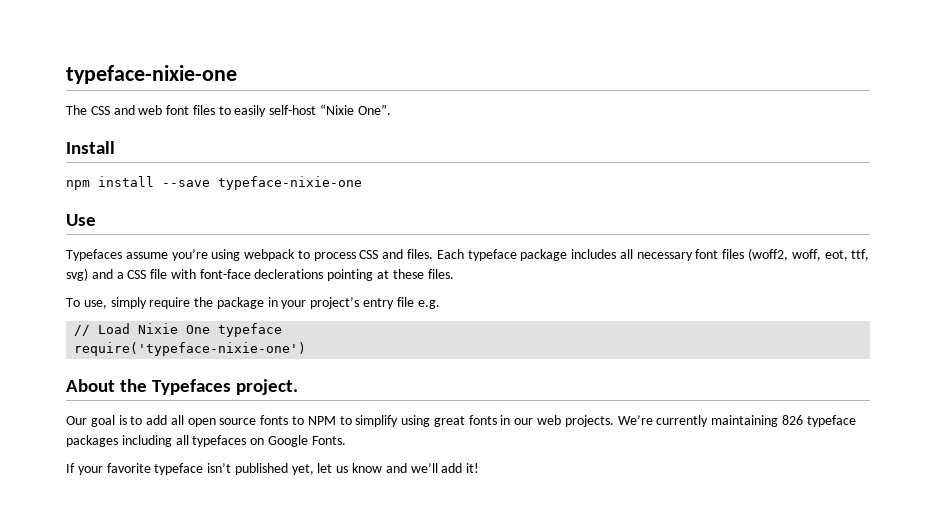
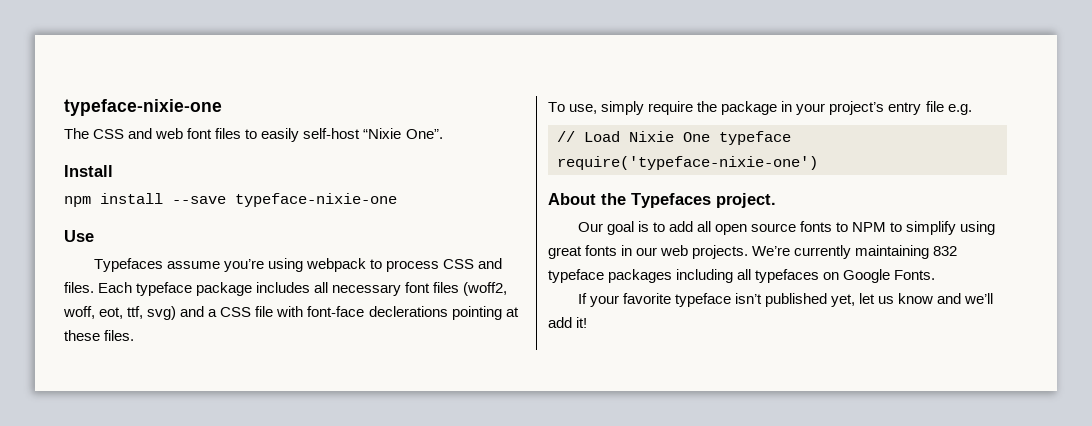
- We’re currently maintaining 826 typeface packages including all typefaces on Google Fonts.
+ We’re currently maintaining 832 typeface packages including all typefaces on Google Fonts.

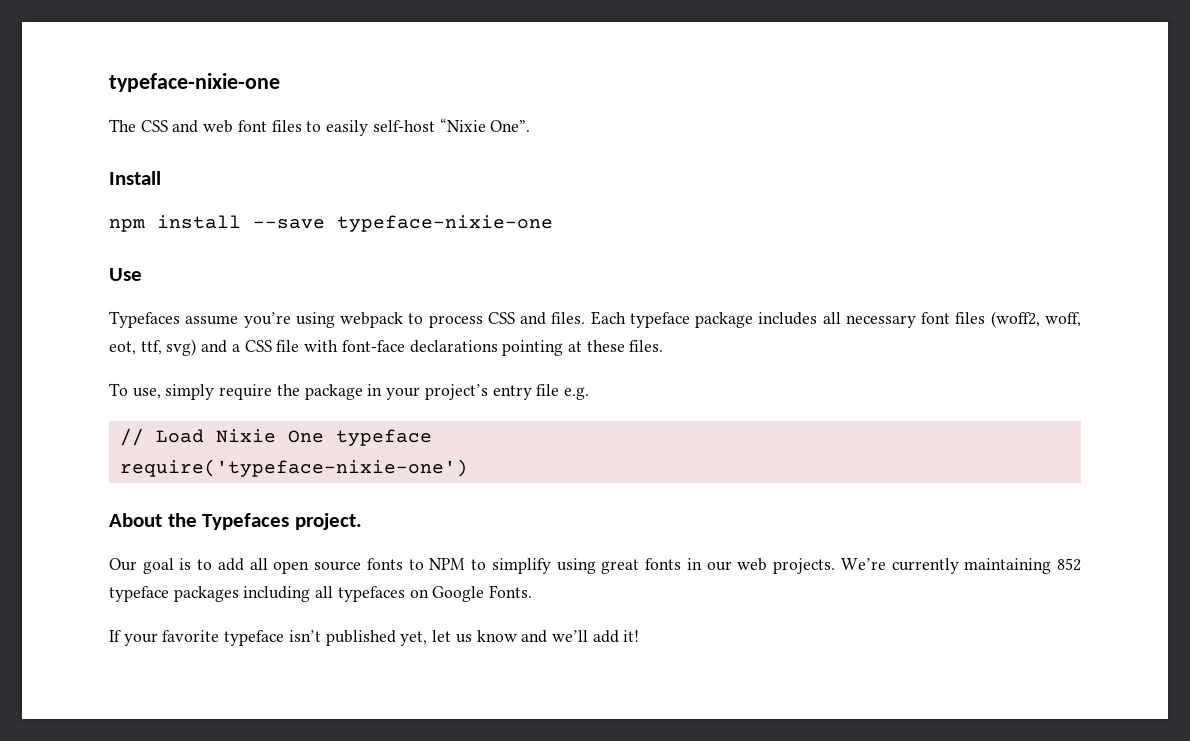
- Each typeface package includes all necessary font files (woff2, woff, eot, ttf, svg) and a CSS file with font-face declerations pointing at these files.
+ Each typeface package includes all necessary font files (woff2, woff, eot, ttf, svg) and a CSS file with font-face declarations pointing at these files.
- We’re currently maintaining 832 typeface packages including all typefaces on Google Fonts.
+ We’re currently maintaining 852 typeface packages including all typefaces on Google Fonts.

